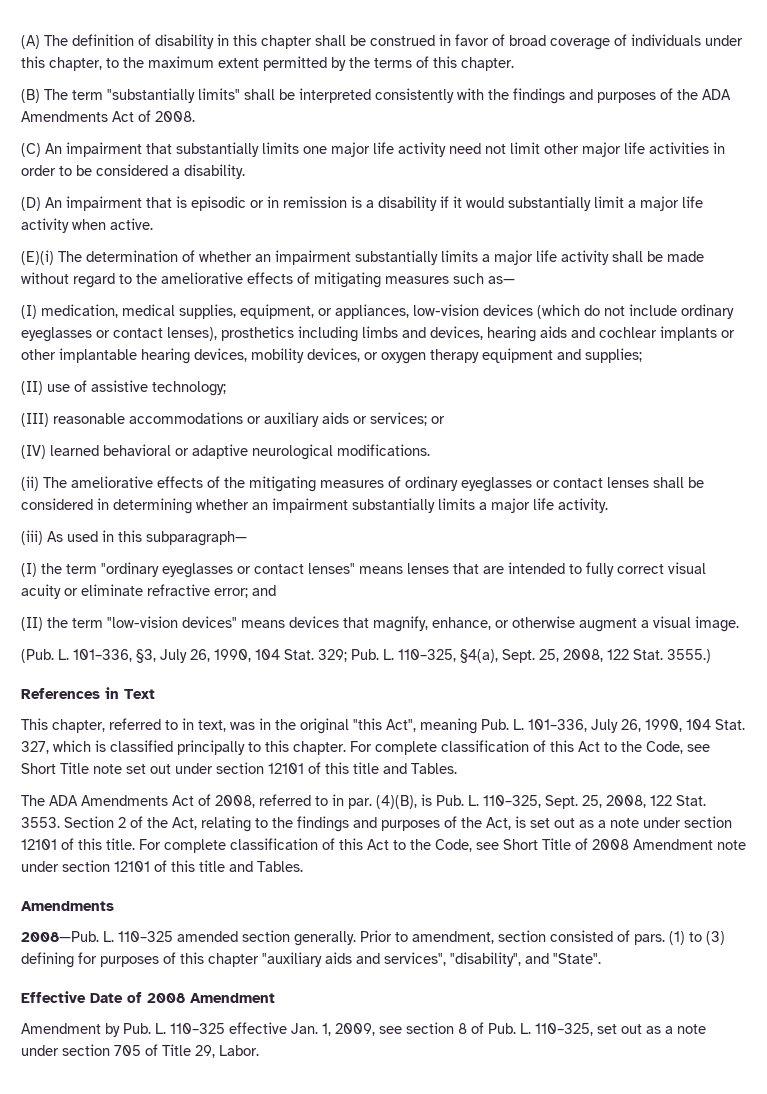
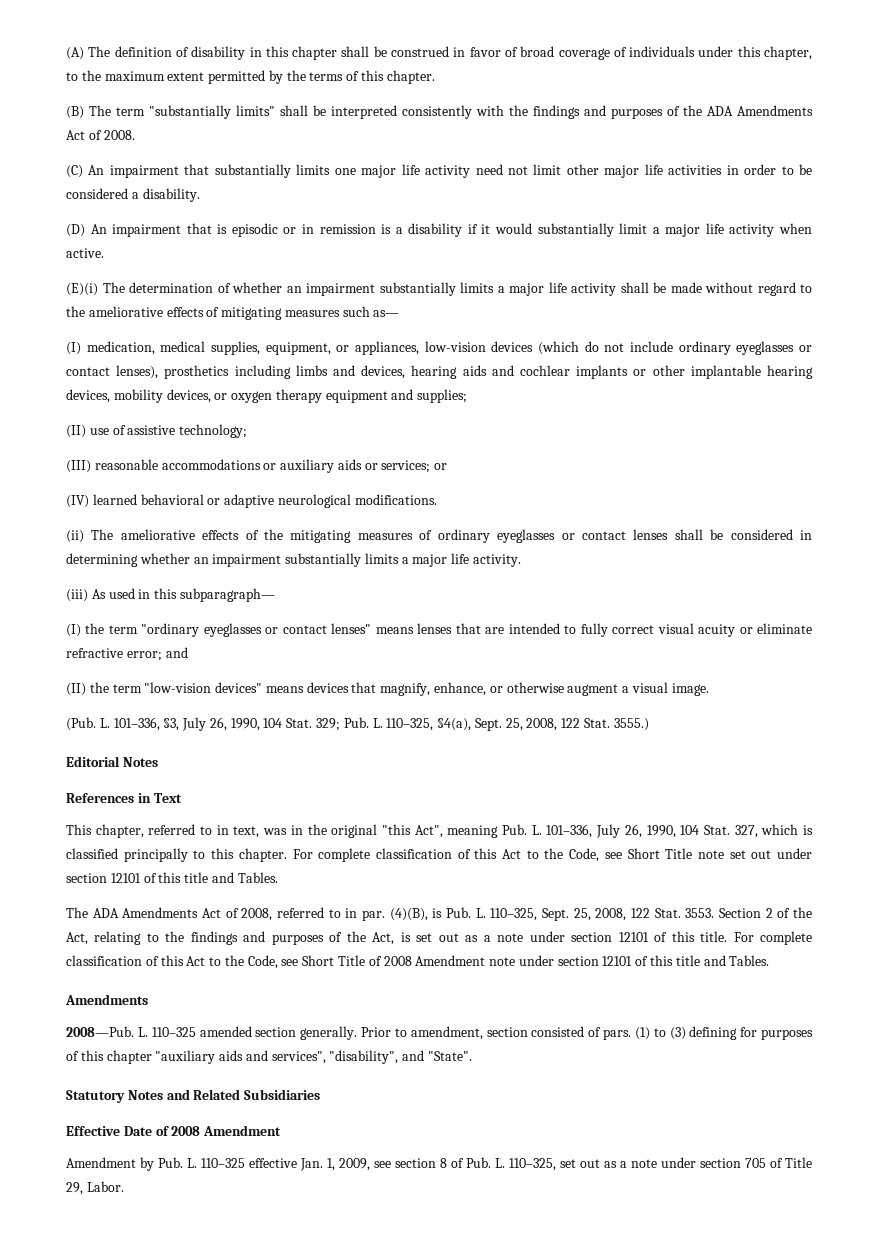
+ Editorial Notes
+ Statutory Notes and Related Subsidiaries

